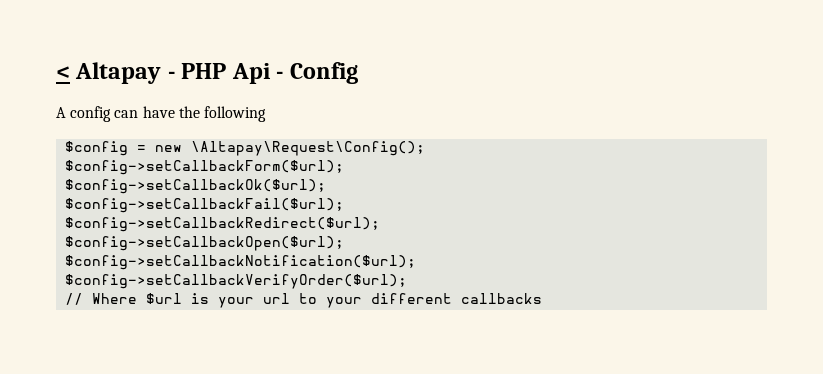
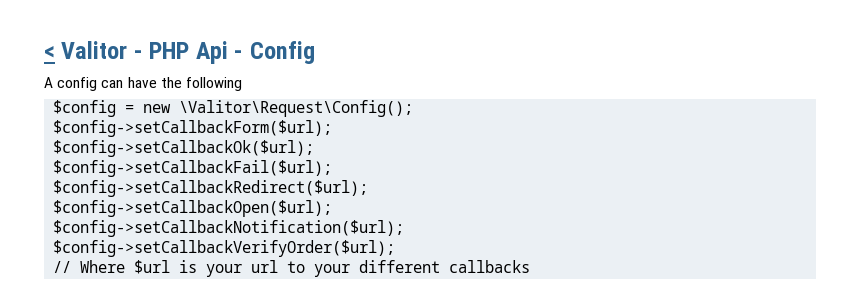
- < Altapay - PHP Api - Config
+ < Valitor - PHP Api - Config
- $config = new \Altapay\Request\Config();
+ $config = new \Valitor\Request\Config();

